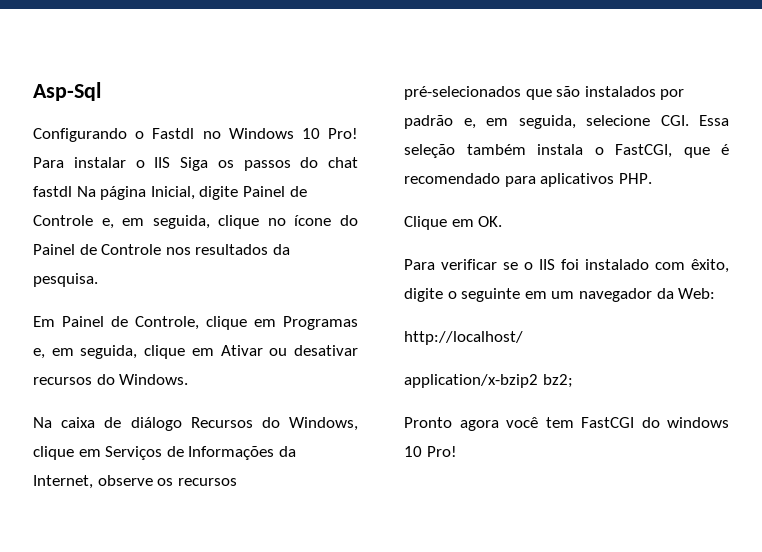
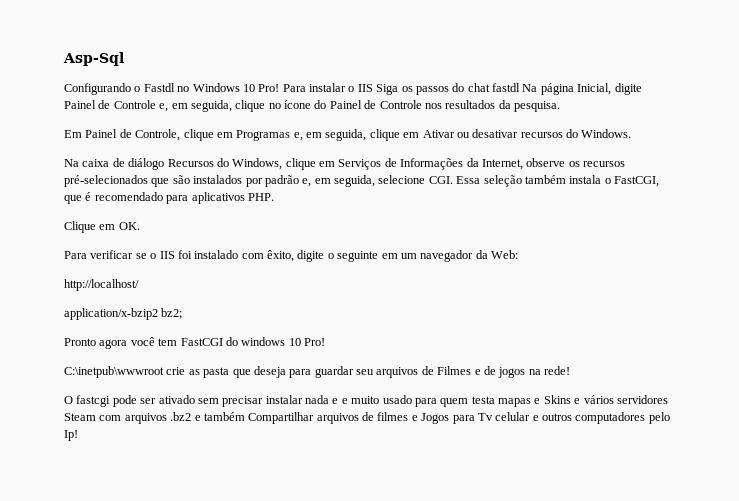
+ C:\inetpub\wwwroot crie as pasta que deseja para guardar seu arquivos de Filmes e de jogos na rede!
+ O fastcgi pode ser ativado sem precisar instalar nada e e muito usado para quem testa mapas e Skins e vários servidores Steam com arquivos .bz2 e também Compartilhar arquivos de filmes e Jogos para Tv celular e outros computadores pelo Ip!

